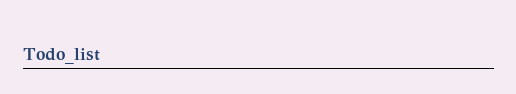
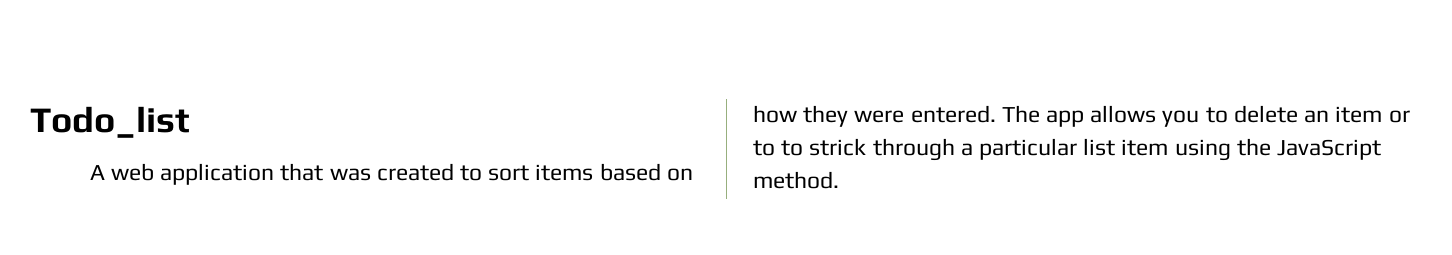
+ A web application that was created to sort items based on how they were entered. The app allows you to delete an item or to to strick through a particular list item using the JavaScript method.

